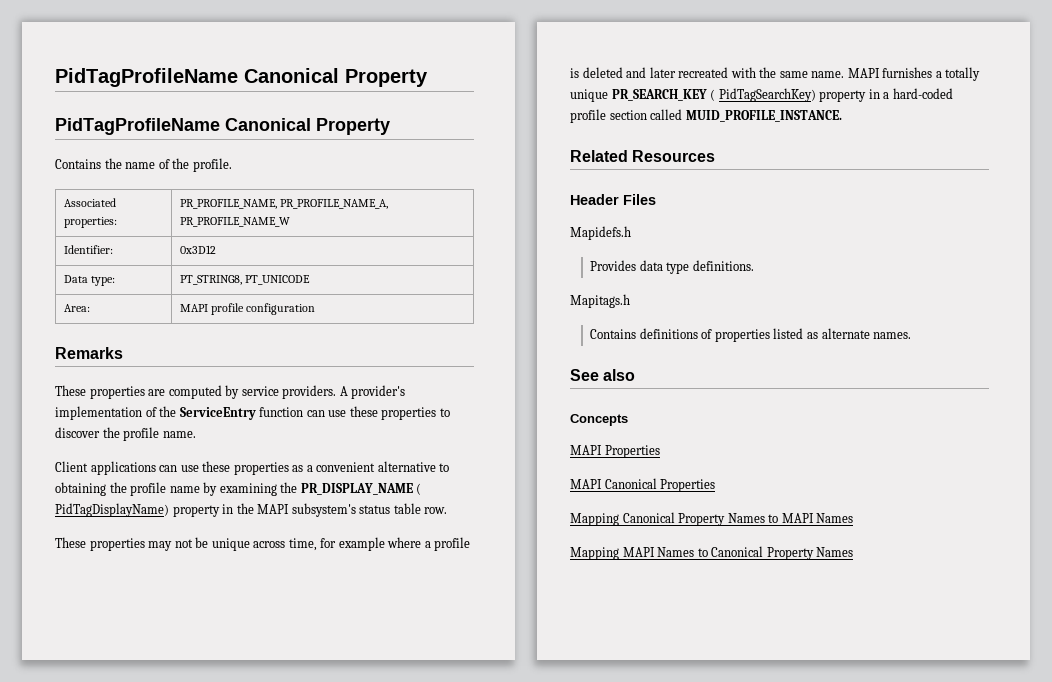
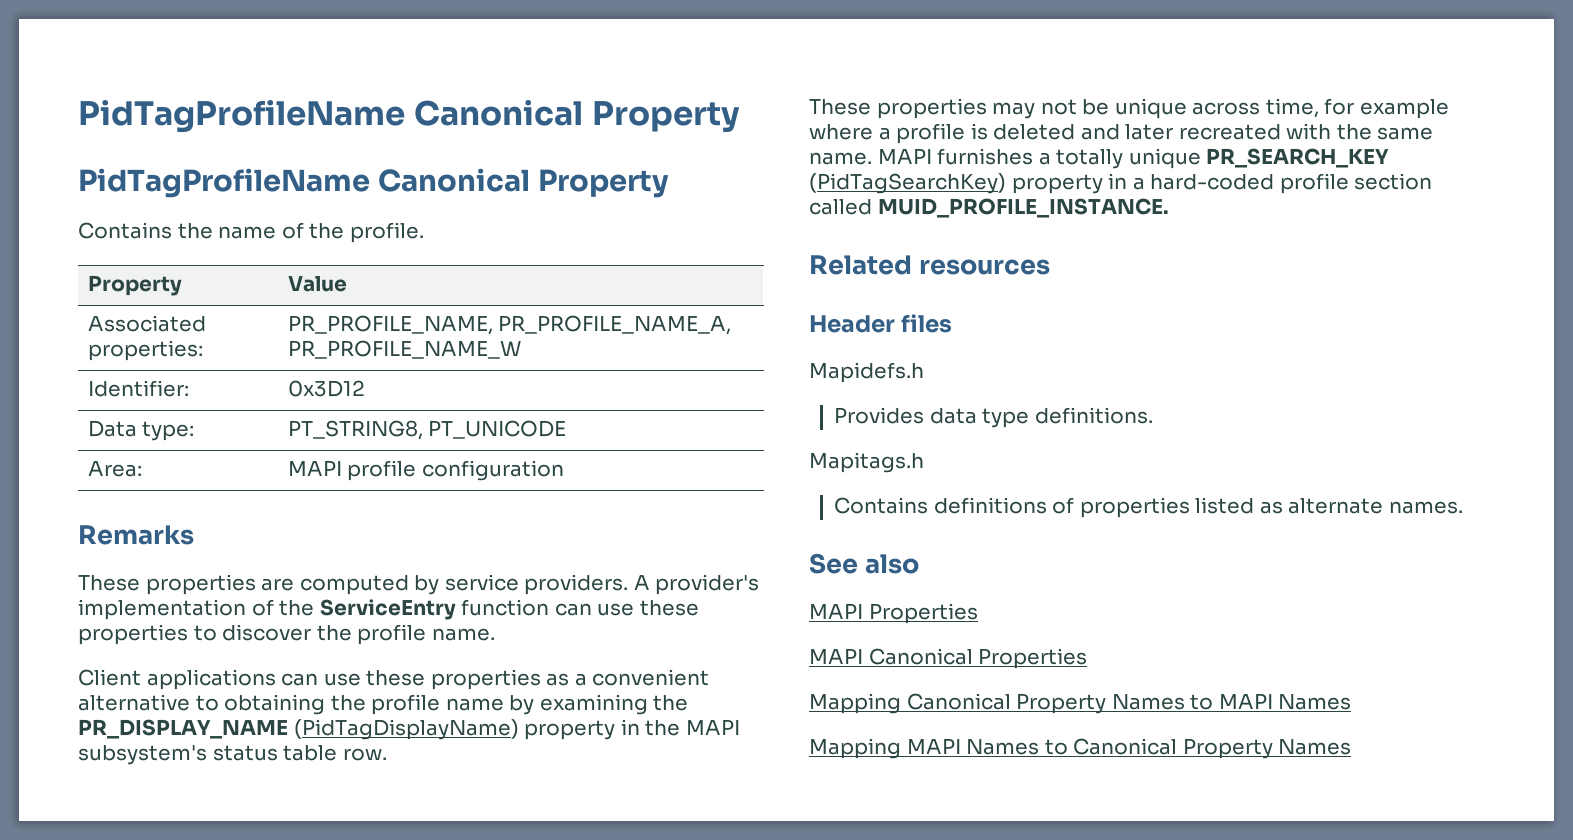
+ Property | Value
- Client applications can use these properties as a convenient alternative to obtaining the profile name by examining the PR_DISPLAY_NAME ( PidTagDisplayName) property in the MAPI subsystem's status table row.
+ Client applications can use these properties as a convenient alternative to obtaining the profile name by examining the PR_DISPLAY_NAME (PidTagDisplayName) property in the MAPI subsystem's status table row.
- MAPI furnishes a totally unique PR_SEARCH_KEY ( PidTagSearchKey) property in a hard-coded profile section called MUID_PROFILE_INSTANCE.
+ MAPI furnishes a totally unique PR_SEARCH_KEY (PidTagSearchKey) property in a hard-coded profile section called MUID_PROFILE_INSTANCE.
- Related Resources
+ Related resources
- Header Files
+ Header files
- Concepts

